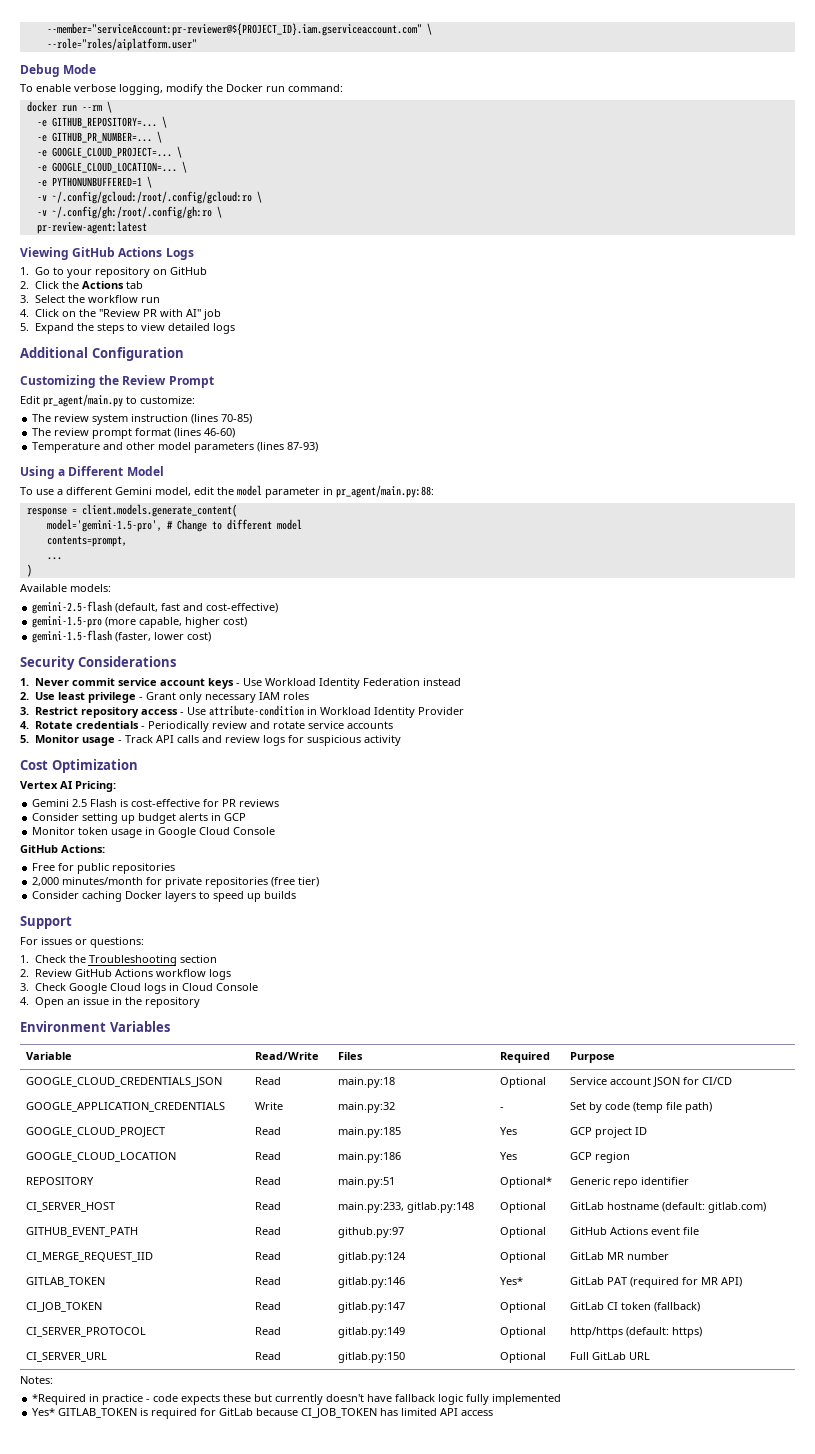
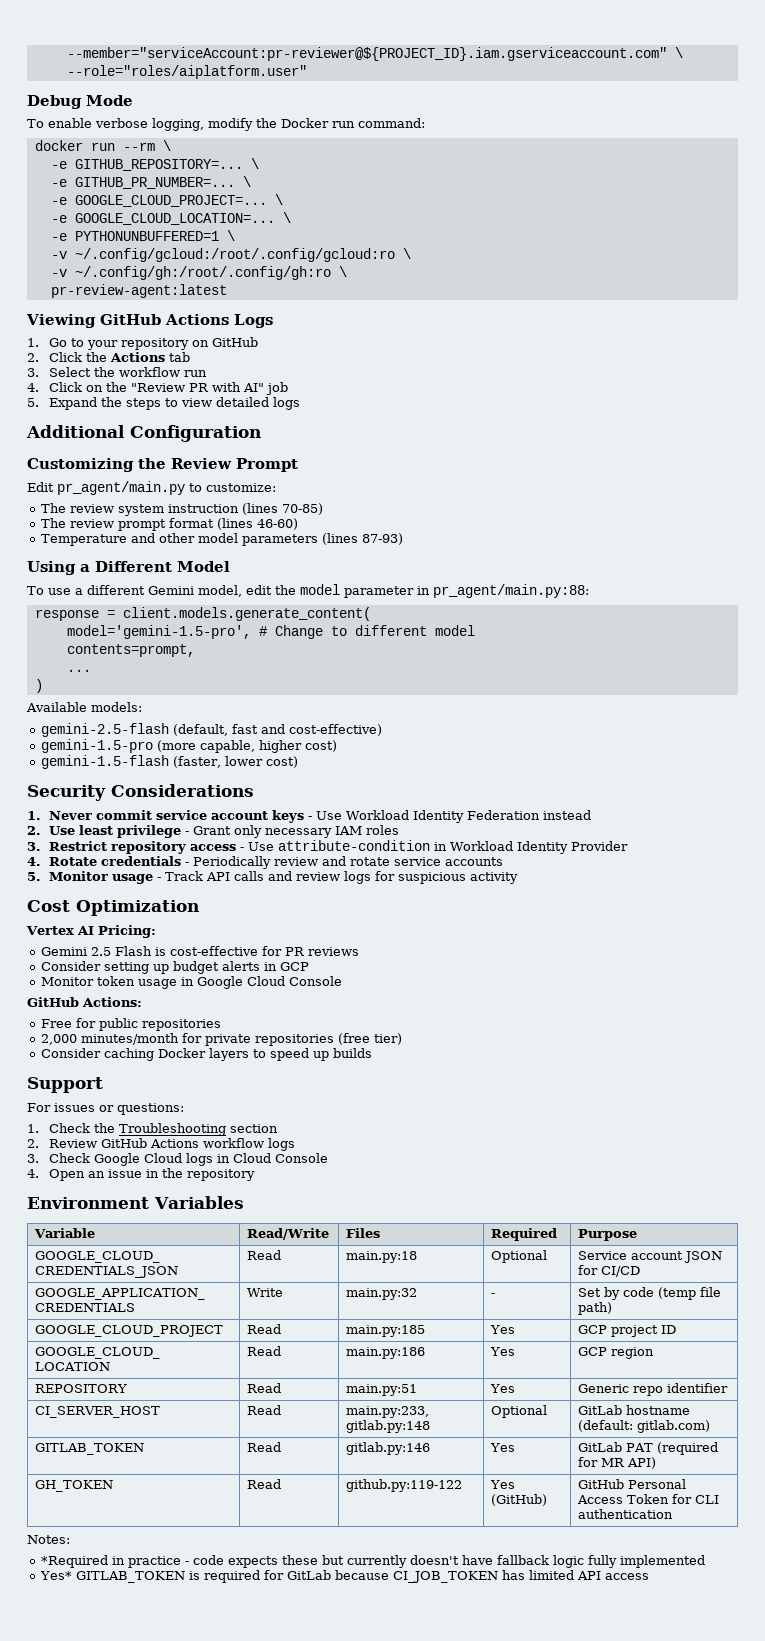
- REPOSITORY | Read | main.py:51 | Optional* | Generic repo identifier
+ REPOSITORY | Read | main.py:51 | Yes | Generic repo identifier
- GITHUB_EVENT_PATH | Read | github.py:97 | Optional | GitHub Actions event file
- CI_MERGE_REQUEST_IID | Read | gitlab.py:124 | Optional | GitLab MR number
- GITLAB_TOKEN | Read | gitlab.py:146 | Yes* | GitLab PAT (required for MR API)
+ GITLAB_TOKEN | Read | gitlab.py:146 | Yes | GitLab PAT (required for MR API)
- CI_JOB_TOKEN | Read | gitlab.py:147 | Optional | GitLab CI token (fallback)
- CI_SERVER_PROTOCOL | Read | gitlab.py:149 | Optional | http/https (default: https)
- CI_SERVER_URL | Read | gitlab.py:150 | Optional | Full GitLab URL
+ GH_TOKEN | Read | github.py:119-122 | Yes (GitHub) | GitHub Personal Access Token for CLI authentication

